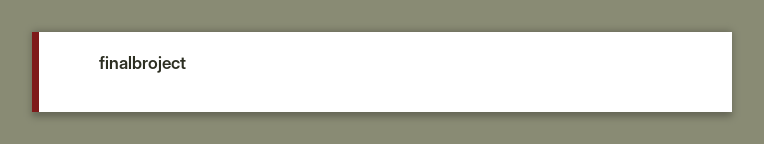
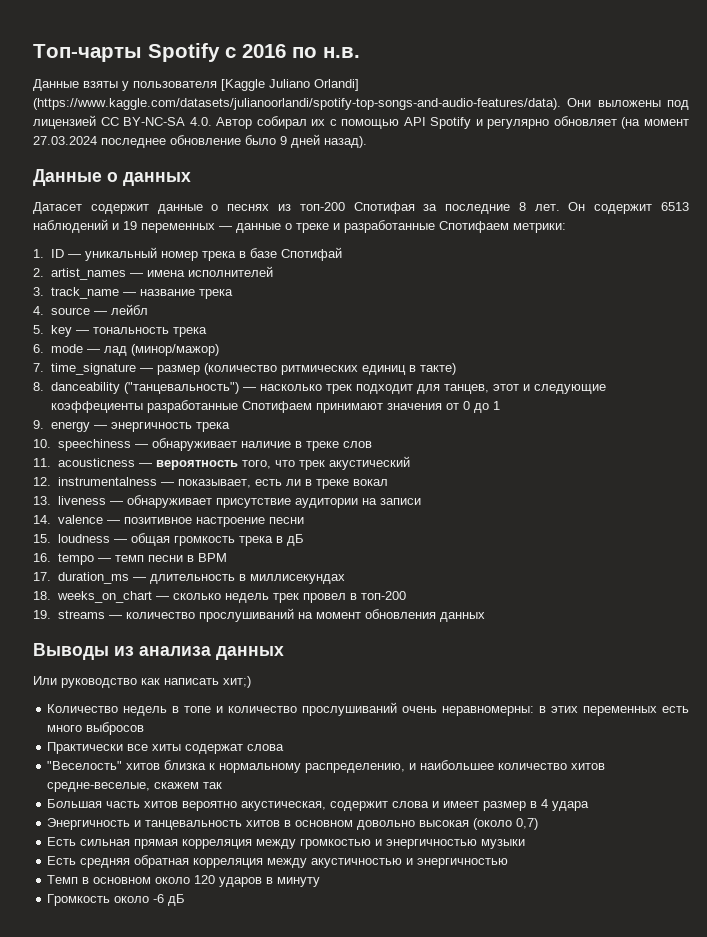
- finalbroject
+ Топ-чарты Spotify с 2016 по н.в.
+ Данные взяты у пользователя [Kaggle Juliano Orlandi] (https://www.kaggle.com/datasets/julianoorlandi/spotify-top-songs-and-audio-features/data). Они выложены под лицензией CC BY-NC-SA 4.0. Автор собирал их с помощью API Spotify и регулярно обновляет (на момент 27.03.2024 последнее обновление было 9 дней назад).
+ Данные о данных
+ Датасет содержит данные о песнях из топ-200 Спотифая за последние 8 лет. Он содержит 6513 наблюдений и 19 переменных — данные о треке и разработанные Спотифаем метрики:
+ 1. ID — уникальный номер трека в базе Спотифай
+ 2. artist_names — имена исполнителей
+ 3. track_name — название трека
+ 4. source — лейбл
+ 5. key — тональность трека
+ 6. mode — лад (минор/мажор)
+ 7. time_signature — размер (количество ритмических единиц в такте)
+ 8. danceability ("танцевальность") — насколько трек подходит для танцев, этот и следующие коэффециенты разработанные Спотифаем принимают значения от 0 до 1
+ 9. energy — энергичность трека
+ 10. speechiness — обнаруживает наличие в треке слов
+ 11. acousticness — вероятность того, что трек акустический
+ 12. instrumentalness — показывает, есть ли в треке вокал
+ 13. liveness — обнаруживает присутствие аудитории на записи
+ 14. valence — позитивное настроение песни
+ 15. loudness — общая громкость трека в дБ
+ 16. tempo — темп песни в BPM
+ 17. duration_ms — длительность в миллисекундах
+ 18. weeks_on_chart — сколько недель трек провел в топ-200
+ 19. streams — количество прослушиваний на момент обновления данных
+ Выводы из анализа данных
+ Или руководство как написать хит;)
+ Количество недель в топе и количество прослушиваний очень неравномерны: в этих переменных есть много выбросов
+ Практически все хиты содержат слова
+ "Веселость" хитов близка к нормальному распределению, и наибольшее количество хитов средне-веселые, скажем так
+ Большая часть хитов вероятно акустическая, содержит слова и имеет размер в 4 удара
+ Энергичность и танцевальность хитов в основном довольно высокая (около 0,7)
+ Есть сильная прямая корреляция между громкостью и энергичностью музыки
+ Есть средняя обратная корреляция между акустичностью и энергичностью
+ Темп в основном около 120 ударов в минуту
+ Громкость около -6 дБ

